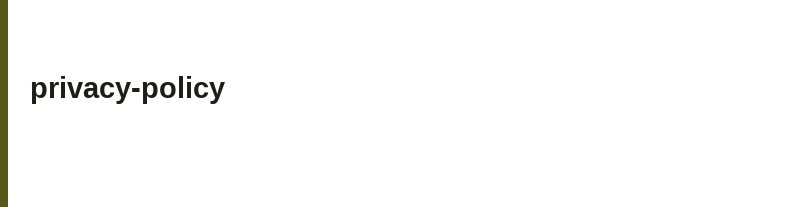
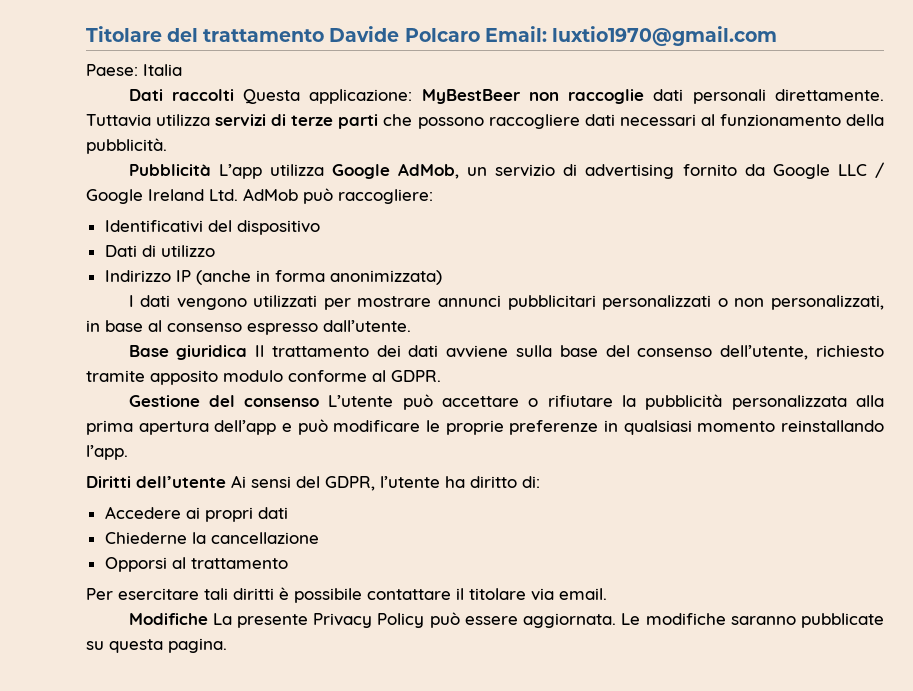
- privacy-policy
+ Titolare del trattamento Davide Polcaro Email: luxtio1970@gmail.com
+ Paese: Italia
+ Dati raccolti Questa applicazione: MyBestBeer non raccoglie dati personali direttamente. Tuttavia utilizza servizi di terze parti che possono raccogliere dati necessari al funzionamento della pubblicità.
+ Pubblicità L’app utilizza Google AdMob, un servizio di advertising fornito da Google LLC / Google Ireland Ltd. AdMob può raccogliere:
+ Identificativi del dispositivo
+ Dati di utilizzo
+ Indirizzo IP (anche in forma anonimizzata)
+ I dati vengono utilizzati per mostrare annunci pubblicitari personalizzati o non personalizzati, in base al consenso espresso dall’utente.
+ Base giuridica Il trattamento dei dati avviene sulla base del consenso dell’utente, richiesto tramite apposito modulo conforme al GDPR.
+ Gestione del consenso L’utente può accettare o rifiutare la pubblicità personalizzata alla prima apertura dell’app e può modificare le proprie preferenze in qualsiasi momento reinstallando l’app.
+ Diritti dell’utente Ai sensi del GDPR, l’utente ha diritto di:
+ Accedere ai propri dati
+ Chiederne la cancellazione
+ Opporsi al trattamento
+ Per esercitare tali diritti è possibile contattare il titolare via email.
+ Modifiche La presente Privacy Policy può essere aggiornata. Le modifiche saranno pubblicate su questa pagina.

